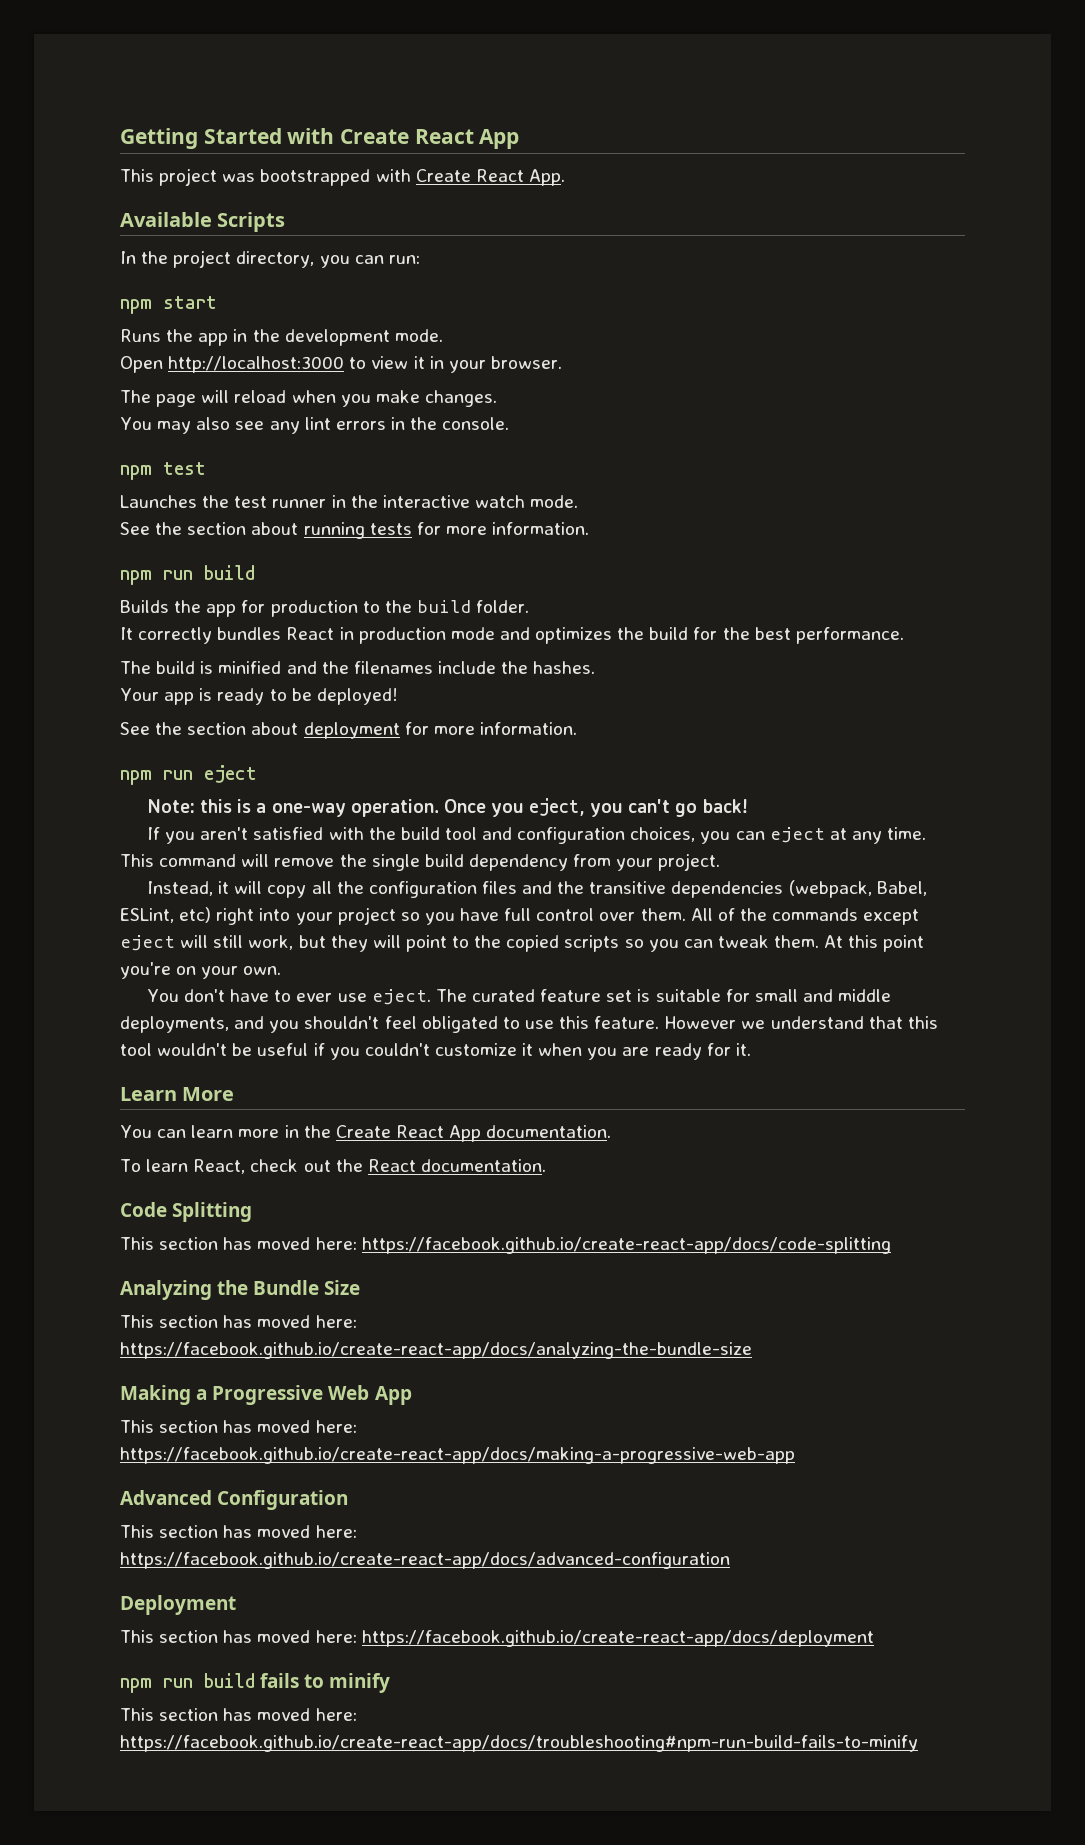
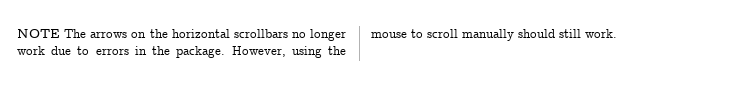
- Getting Started with Create React App
- This project was bootstrapped with Create React App.
- Available Scripts
- In the project directory, you can run:
- npm start
- Runs the app in the development mode.
- Open http://localhost:3000 to view it in your browser.
- The page will reload when you make changes.
- You may also see any lint errors in the console.
- npm test
- Launches the test runner in the interactive watch mode.
- See the section about running tests for more information.
- npm run build
- Builds the app for production to the build folder.
- It correctly bundles React in production mode and optimizes the build for the best performance.
- The build is minified and the filenames include the hashes.
- Your app is ready to be deployed!
- See the section about deployment for more information.
- npm run eject
- Note: this is a one-way operation. Once you eject, you can't go back!
- If you aren't satisfied with the build tool and configuration choices, you can eject at any time. This command will remove the single build dependency from your project.
- Instead, it will copy all the configuration files and the transitive dependencies (webpack, Babel, ESLint, etc) right into your project so you have full control over them. All of the commands except eject will still work, but they will point to the copied scripts so you can tweak them. At this point you're on your own.
- You don't have to ever use eject. The curated feature set is suitable for small and middle deployments, and you shouldn't feel obligated to use this feature. However we understand that this tool wouldn't be useful if you couldn't customize it when you are ready for it.
- Learn More
- You can learn more in the Create React App documentation.
- To learn React, check out the React documentation.
- Code Splitting
- This section has moved here: https://facebook.github.io/create-react-app/docs/code-splitting
- Analyzing the Bundle Size
- This section has moved here: https://facebook.github.io/create-react-app/docs/analyzing-the-bundle-size
- Making a Progressive Web App
- This section has moved here: https://facebook.github.io/create-react-app/docs/making-a-progressive-web-app
- Advanced Configuration
- This section has moved here: https://facebook.github.io/create-react-app/docs/advanced-configuration
- Deployment
- This section has moved here: https://facebook.github.io/create-react-app/docs/deployment
- npm run build fails to minify
- This section has moved here: https://facebook.github.io/create-react-app/docs/troubleshooting#npm-run-build-fails-to-minify
+ NOTE The arrows on the horizontal scrollbars no longer work due to errors in the package. However, using the mouse to scroll manually should still work.

